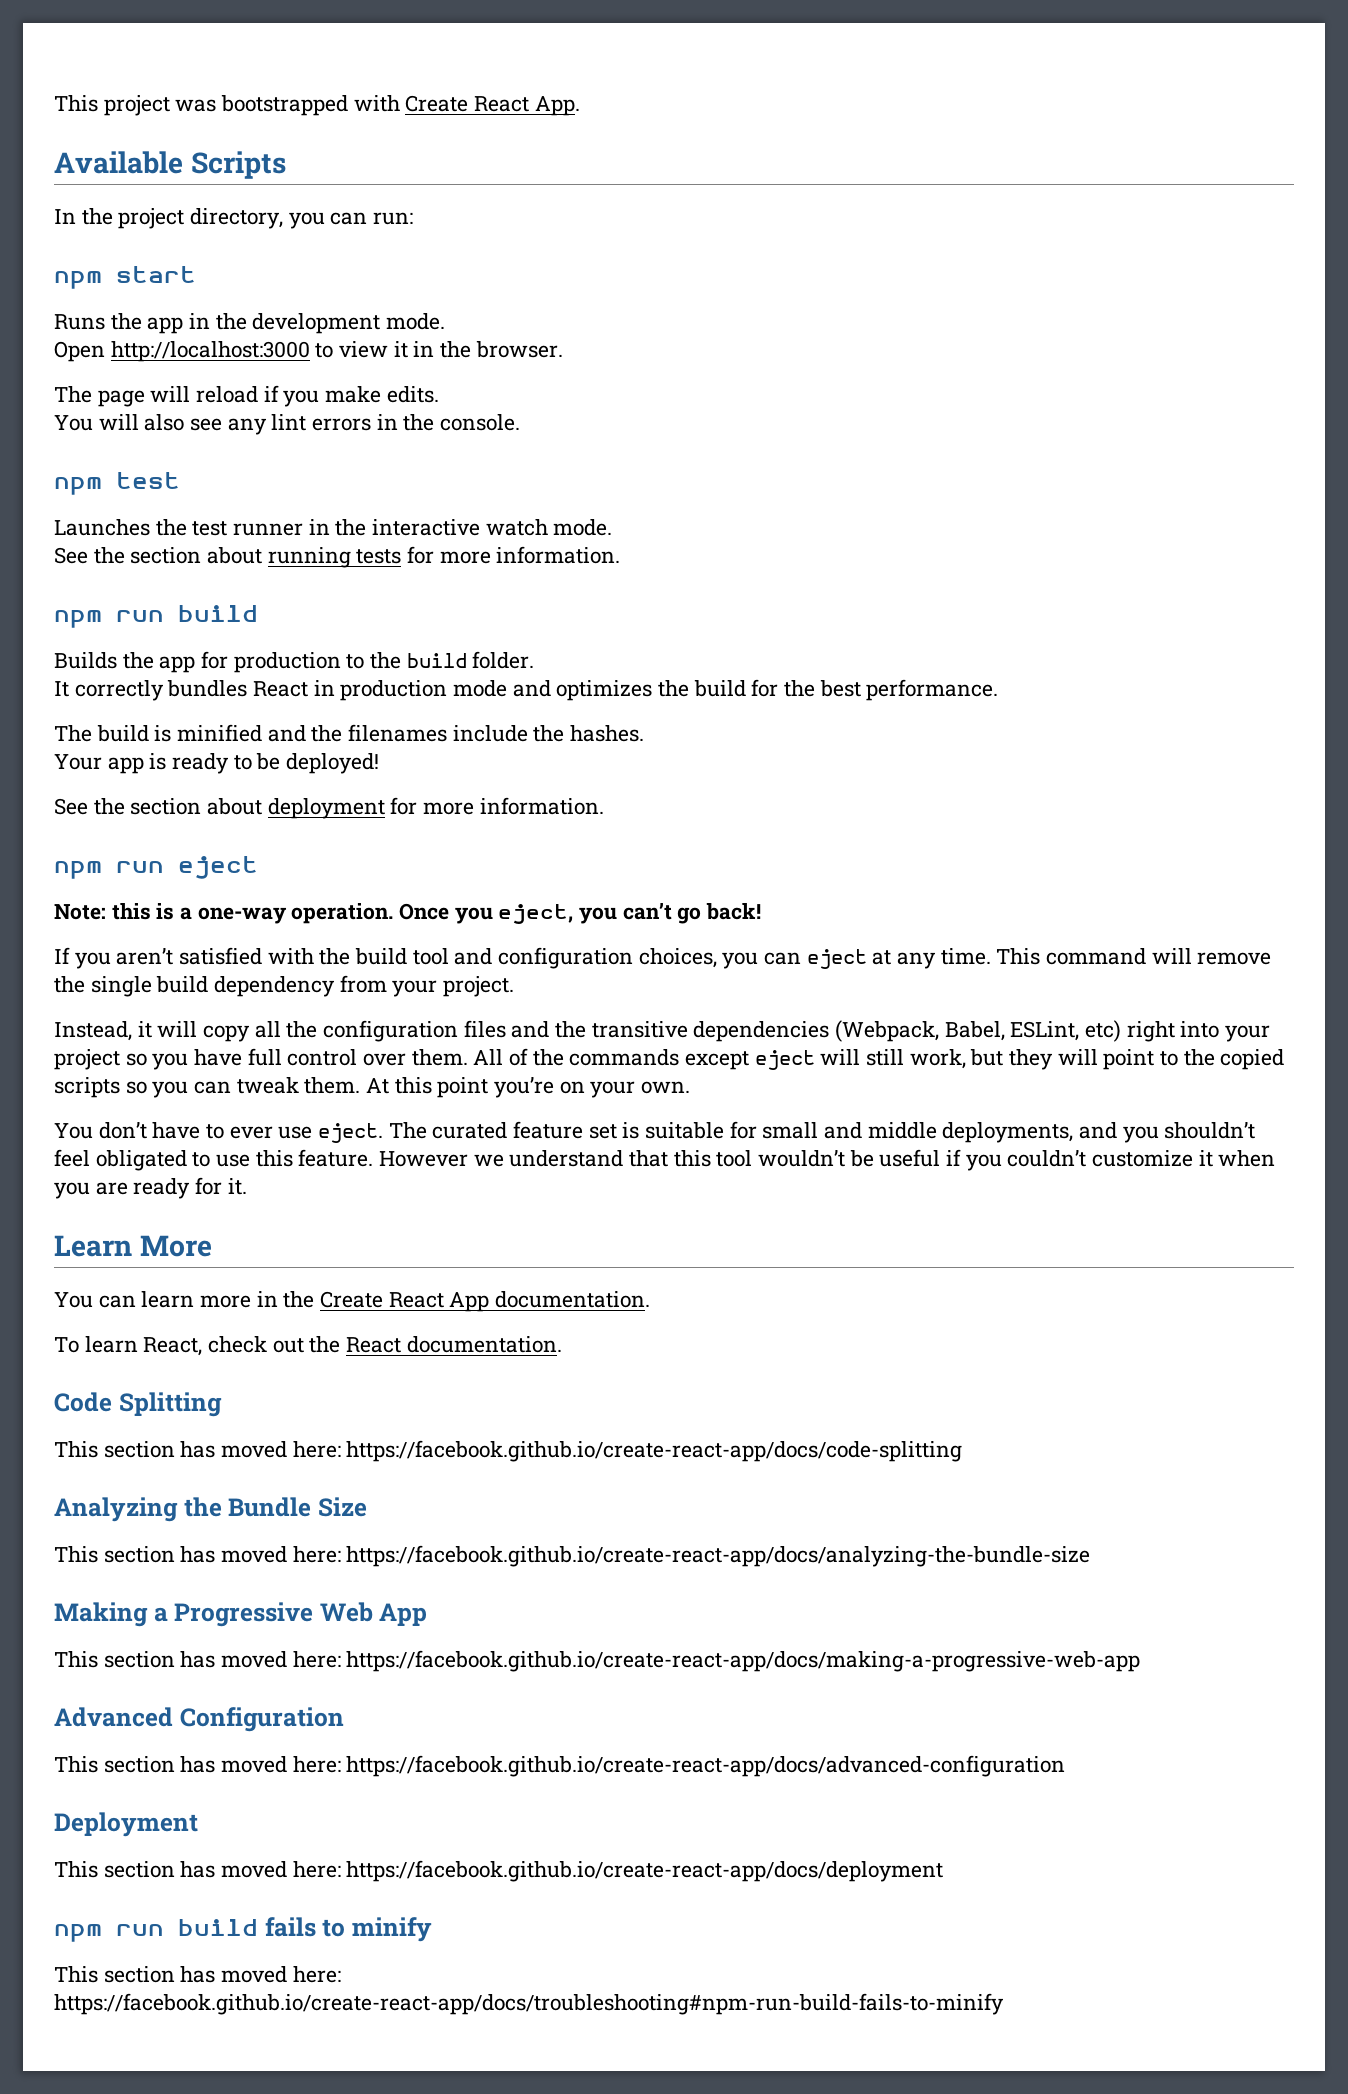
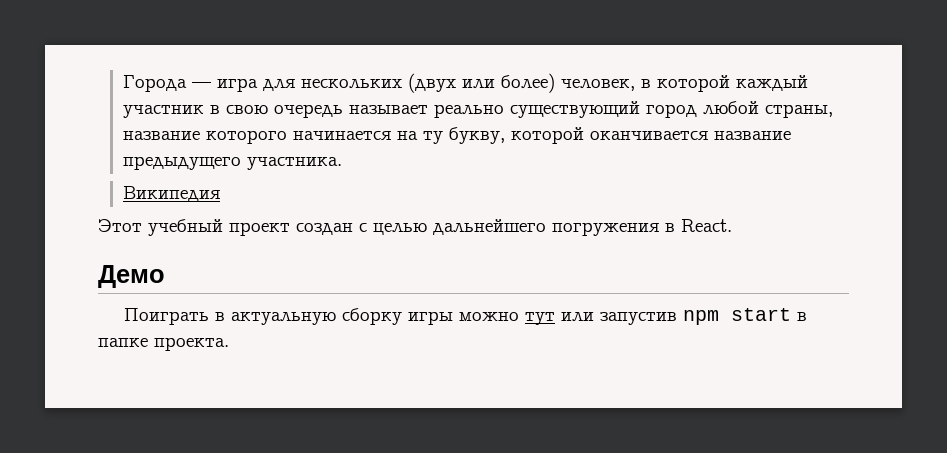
- This project was bootstrapped with Create React App.
- Available Scripts
- In the project directory, you can run:
- npm start
- Runs the app in the development mode.
- Open http://localhost:3000 to view it in the browser.
- The page will reload if you make edits.
- You will also see any lint errors in the console.
- npm test
- Launches the test runner in the interactive watch mode.
- See the section about running tests for more information.
- npm run build
- Builds the app for production to the build folder.
- It correctly bundles React in production mode and optimizes the build for the best performance.
- The build is minified and the filenames include the hashes.
- Your app is ready to be deployed!
- See the section about deployment for more information.
- npm run eject
- Note: this is a one-way operation. Once you eject, you can’t go back!
- If you aren’t satisfied with the build tool and configuration choices, you can eject at any time. This command will remove the single build dependency from your project.
- Instead, it will copy all the configuration files and the transitive dependencies (Webpack, Babel, ESLint, etc) right into your project so you have full control over them. All of the commands except eject will still work, but they will point to the copied scripts so you can tweak them. At this point you’re on your own.
- You don’t have to ever use eject. The curated feature set is suitable for small and middle deployments, and you shouldn’t feel obligated to use this feature. However we understand that this tool wouldn’t be useful if you couldn’t customize it when you are ready for it.
- Learn More
- You can learn more in the Create React App documentation.
- To learn React, check out the React documentation.
- Code Splitting
- This section has moved here: https://facebook.github.io/create-react-app/docs/code-splitting
- Analyzing the Bundle Size
- This section has moved here: https://facebook.github.io/create-react-app/docs/analyzing-the-bundle-size
- Making a Progressive Web App
- This section has moved here: https://facebook.github.io/create-react-app/docs/making-a-progressive-web-app
- Advanced Configuration
- This section has moved here: https://facebook.github.io/create-react-app/docs/advanced-configuration
- Deployment
- This section has moved here: https://facebook.github.io/create-react-app/docs/deployment
- npm run build fails to minify
- This section has moved here: https://facebook.github.io/create-react-app/docs/troubleshooting#npm-run-build-fails-to-minify
+ Города — игра для нескольких (двух или более) человек, в которой каждый участник в свою очередь называет реально существующий город любой страны, название которого начинается на ту букву, которой оканчивается название предыдущего участника.
+ Википедия
+ Этот учебный проект создан с целью дальнейшего погружения в React.
+ Демо
+ Поиграть в актуальную сборку игры можно тут или запустив npm start в папке проекта.

